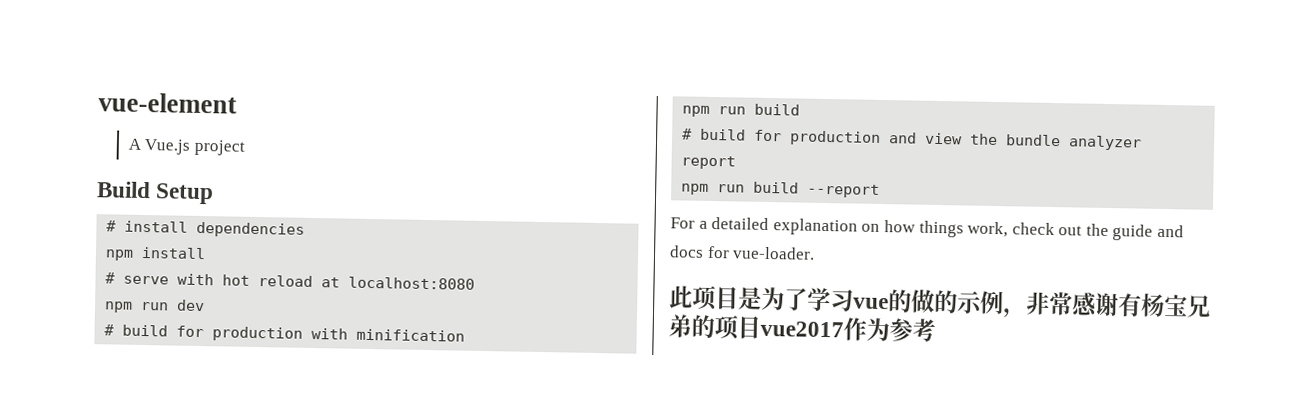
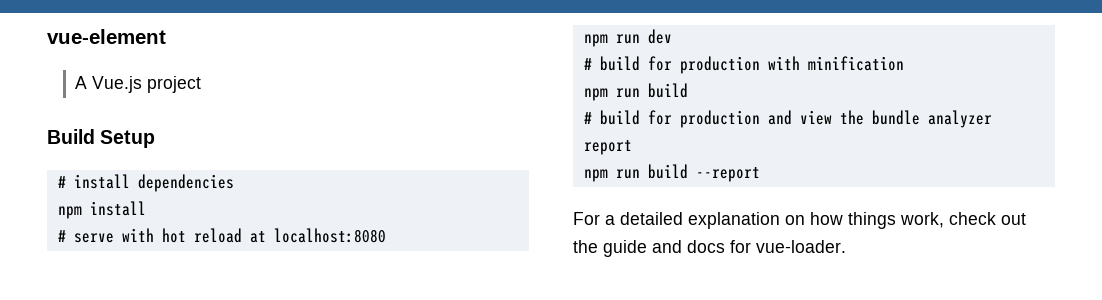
- 此项目是为了学习vue的做的示例，非常感谢有杨宝兄弟的项目vue2017作为参考

